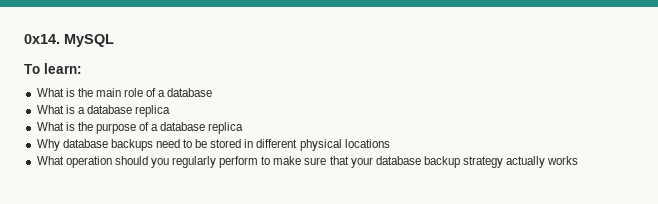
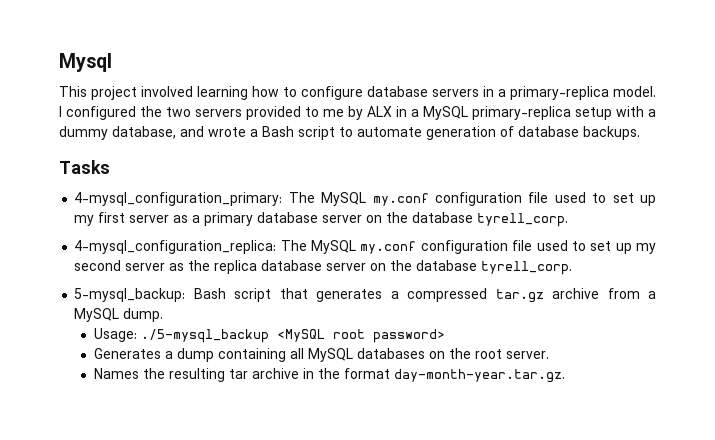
- 0x14. MySQL
- To learn:
- What is the main role of a database
- What is a database replica
- What is the purpose of a database replica
- Why database backups need to be stored in different physical locations
- What operation should you regularly perform to make sure that your database backup strategy actually works
+ Mysql
+ This project involved learning how to configure database servers in a primary-replica model. I configured the two servers provided to me by ALX in a MySQL primary-replica setup with a dummy database, and wrote a Bash script to automate generation of database backups.
+ Tasks
+ 4-mysql_configuration_primary: The MySQL my.conf configuration file used to set up my first server as a primary database server on the database tyrell_corp.
+ 4-mysql_configuration_replica: The MySQL my.conf configuration file used to set up my second server as the replica database server on the database tyrell_corp.
+ 5-mysql_backup: Bash script that generates a compressed tar.gz archive from a MySQL dump.
+ Usage: ./5-mysql_backup <MySQL root password>
+ Generates a dump containing all MySQL databases on the root server.
+ Names the resulting tar archive in the format day-month-year.tar.gz.

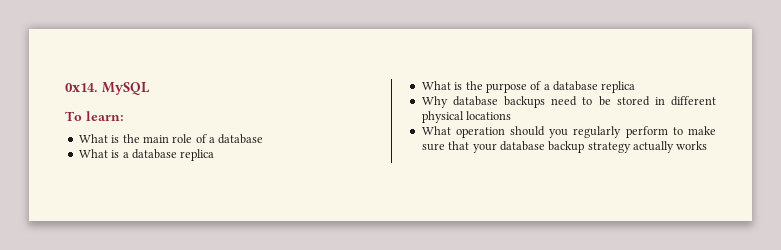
- Mysql
- This project involved learning how to configure database servers in a primary-replica model. I configured the two servers provided to me by ALX in a MySQL primary-replica setup with a dummy database, and wrote a Bash script to automate generation of database backups.
- Tasks
- 4-mysql_configuration_primary: The MySQL my.conf configuration file used to set up my first server as a primary database server on the database tyrell_corp.
- 4-mysql_configuration_replica: The MySQL my.conf configuration file used to set up my second server as the replica database server on the database tyrell_corp.
- 5-mysql_backup: Bash script that generates a compressed tar.gz archive from a MySQL dump.
- Usage: ./5-mysql_backup <MySQL root password>
- Generates a dump containing all MySQL databases on the root server.
- Names the resulting tar archive in the format day-month-year.tar.gz.
+ 0x14. MySQL
+ To learn:
+ What is the main role of a database
+ What is a database replica
+ What is the purpose of a database replica
+ Why database backups need to be stored in different physical locations
+ What operation should you regularly perform to make sure that your database backup strategy actually works

